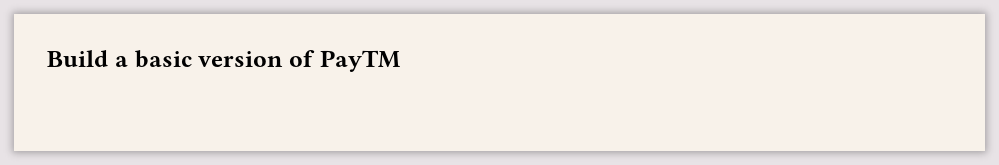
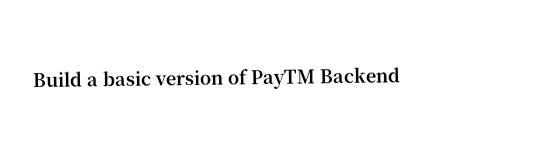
- Build a basic version of PayTM
+ Build a basic version of PayTM Backend

